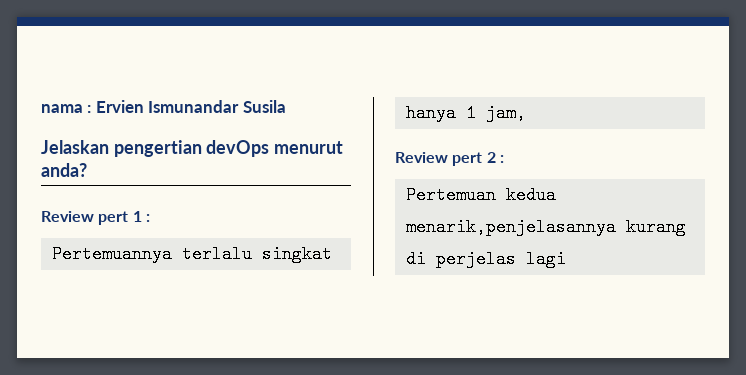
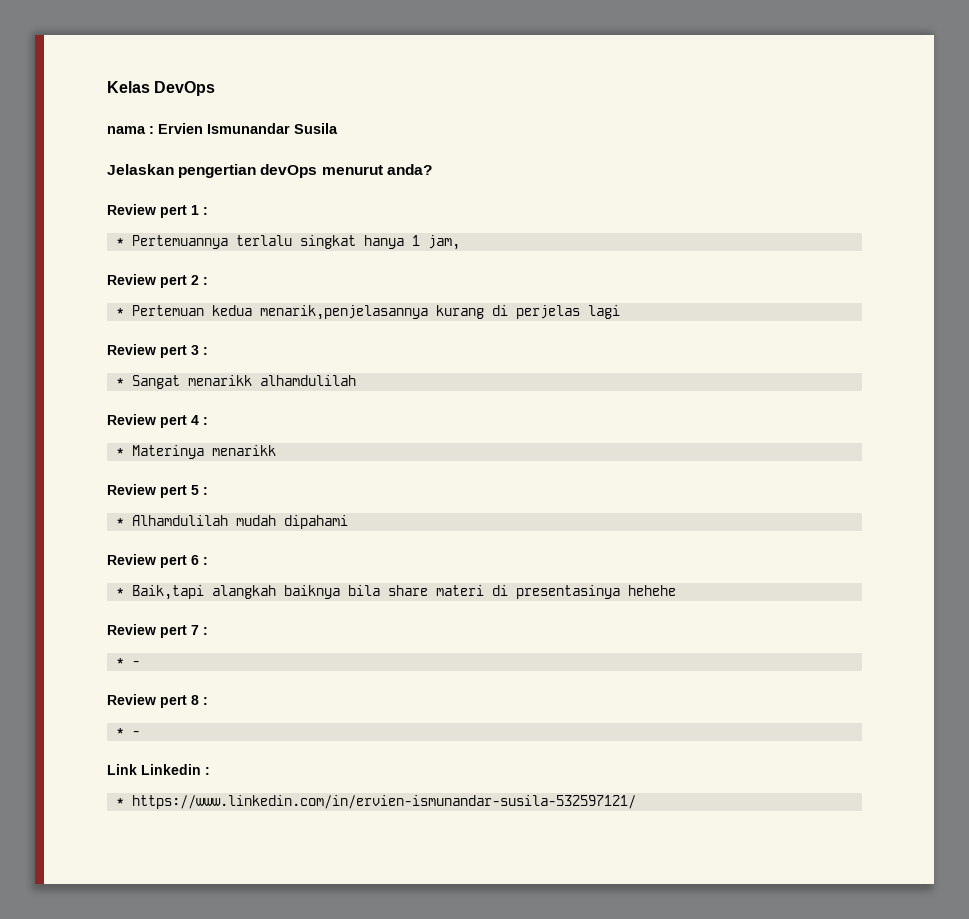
+ Kelas DevOps
- Pertemuannya terlalu singkat hanya 1 jam,
+ * Pertemuannya terlalu singkat hanya 1 jam,
- Pertemuan kedua menarik,penjelasannya kurang di perjelas lagi
+ * Pertemuan kedua menarik,penjelasannya kurang di perjelas lagi
+ Review pert 3 :
+ * Sangat menarikk alhamdulilah
+ Review pert 4 :
+ * Materinya menarikk
+ Review pert 5 :
+ * Alhamdulilah mudah dipahami
+ Review pert 6 :
+ * Baik,tapi alangkah baiknya bila share materi di presentasinya hehehe
+ Review pert 7 :
+ * -
+ Review pert 8 :
+ * -
+ Link Linkedin :
+ * https://www.linkedin.com/in/ervien-ismunandar-susila-532597121/

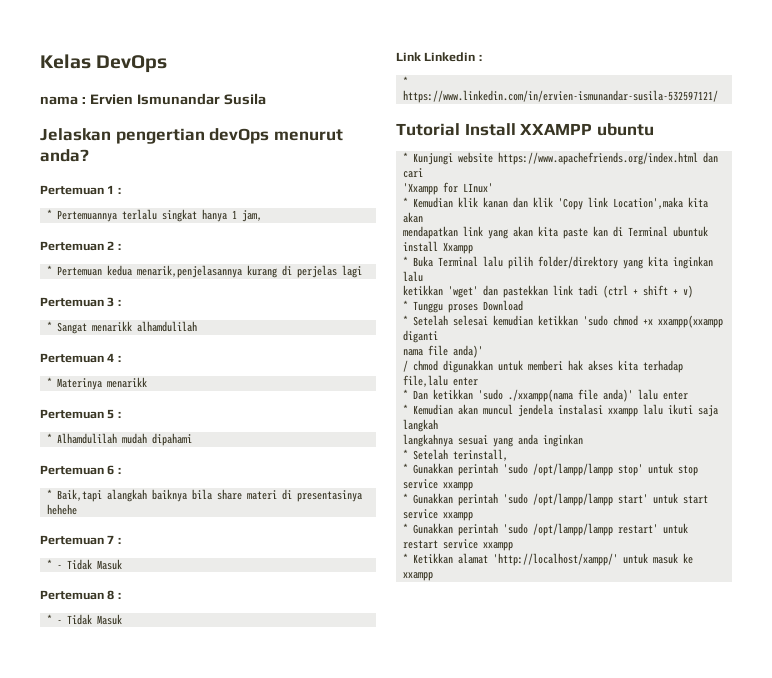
- Review pert 1 :
+ Pertemuan 1 :
- Review pert 2 :
+ Pertemuan 2 :
- Review pert 3 :
+ Pertemuan 3 :
- Review pert 4 :
+ Pertemuan 4 :
- Review pert 5 :
+ Pertemuan 5 :
- Review pert 6 :
+ Pertemuan 6 :
- Review pert 7 :
- * -
- Review pert 8 :
- * -
+ Pertemuan 7 :
+ * - Tidak Masuk
+ Pertemuan 8 :
+ * - Tidak Masuk
+ Tutorial Install XXAMPP ubuntu
+ * Kunjungi website https://www.apachefriends.org/index.html dan cari
+ 'Xxampp for LInux'
+ * Kemudian klik kanan dan klik 'Copy link Location',maka kita akan
+ mendapatkan link yang akan kita paste kan di Terminal ubuntuk install Xxampp
+ * Buka Terminal lalu pilih folder/direktory yang kita inginkan lalu
+ ketikkan 'wget' dan pastekkan link tadi (ctrl + shift + v)
+ * Tunggu proses Download
+ * Setelah selesai kemudian ketikkan 'sudo chmod +x xxampp(xxampp diganti
+ nama file anda)'
+ / chmod digunakkan untuk memberi hak akses kita terhadap file,lalu enter
+ * Dan ketikkan 'sudo ./xxampp(nama file anda)' lalu enter
+ * Kemudian akan muncul jendela instalasi xxampp lalu ikuti saja langkah
+ langkahnya sesuai yang anda inginkan
+ * Setelah terinstall,
+ * Gunakkan perintah 'sudo /opt/lampp/lampp stop' untuk stop service xxampp
+ * Gunakkan perintah 'sudo /opt/lampp/lampp start' untuk start service xxampp
+ * Gunakkan perintah 'sudo /opt/lampp/lampp restart' untuk restart service xxampp
+ * Ketikkan alamat 'http://localhost/xampp/' untuk masuk ke xxampp

